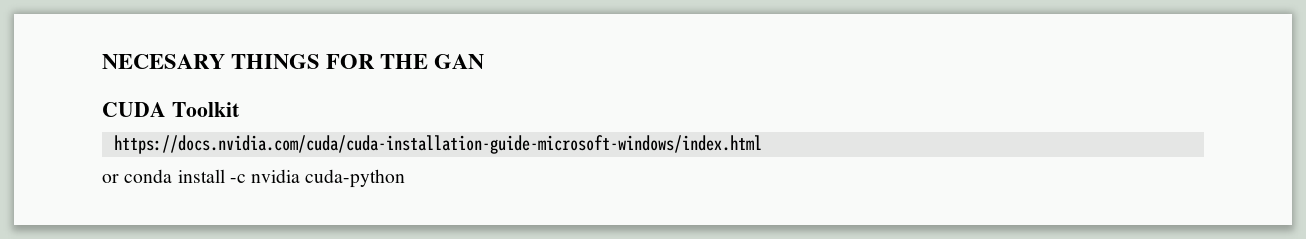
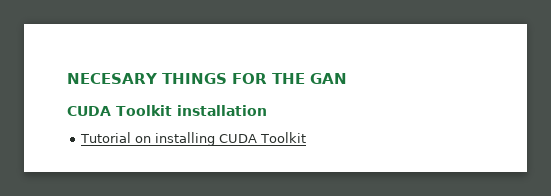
- CUDA Toolkit
- https://docs.nvidia.com/cuda/cuda-installation-guide-microsoft-windows/index.html
- or conda install -c nvidia cuda-python
+ CUDA Toolkit installation
+ Tutorial on installing CUDA Toolkit

